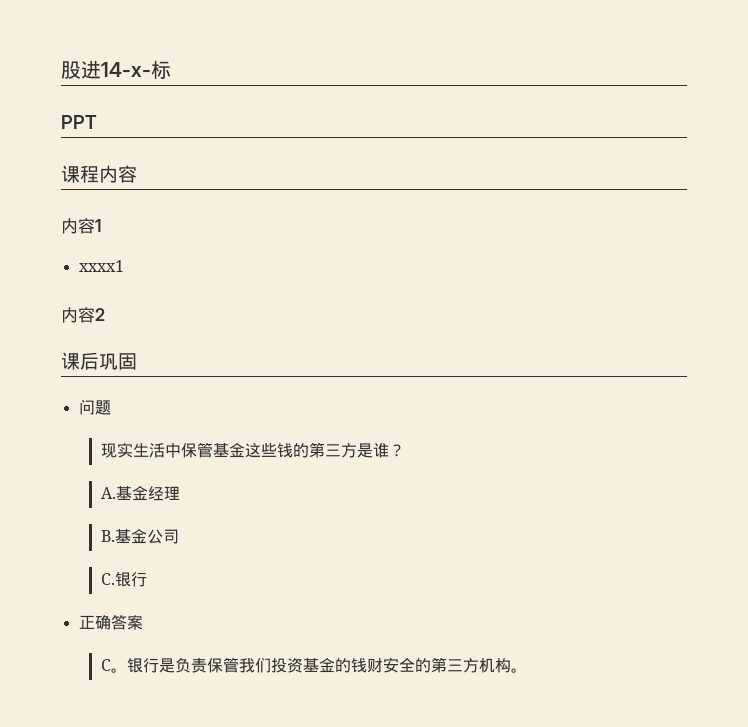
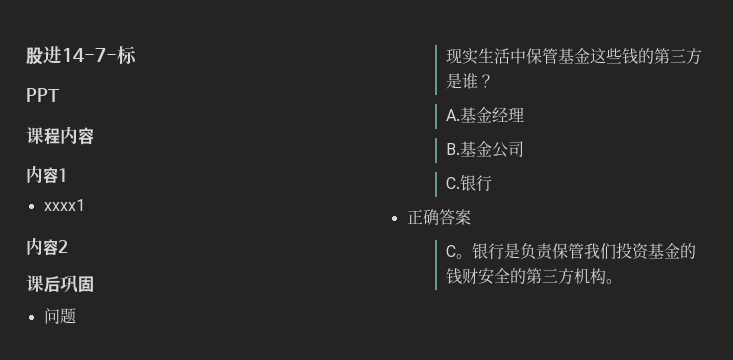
- 股进14-x-标
+ 股进14-7-标

